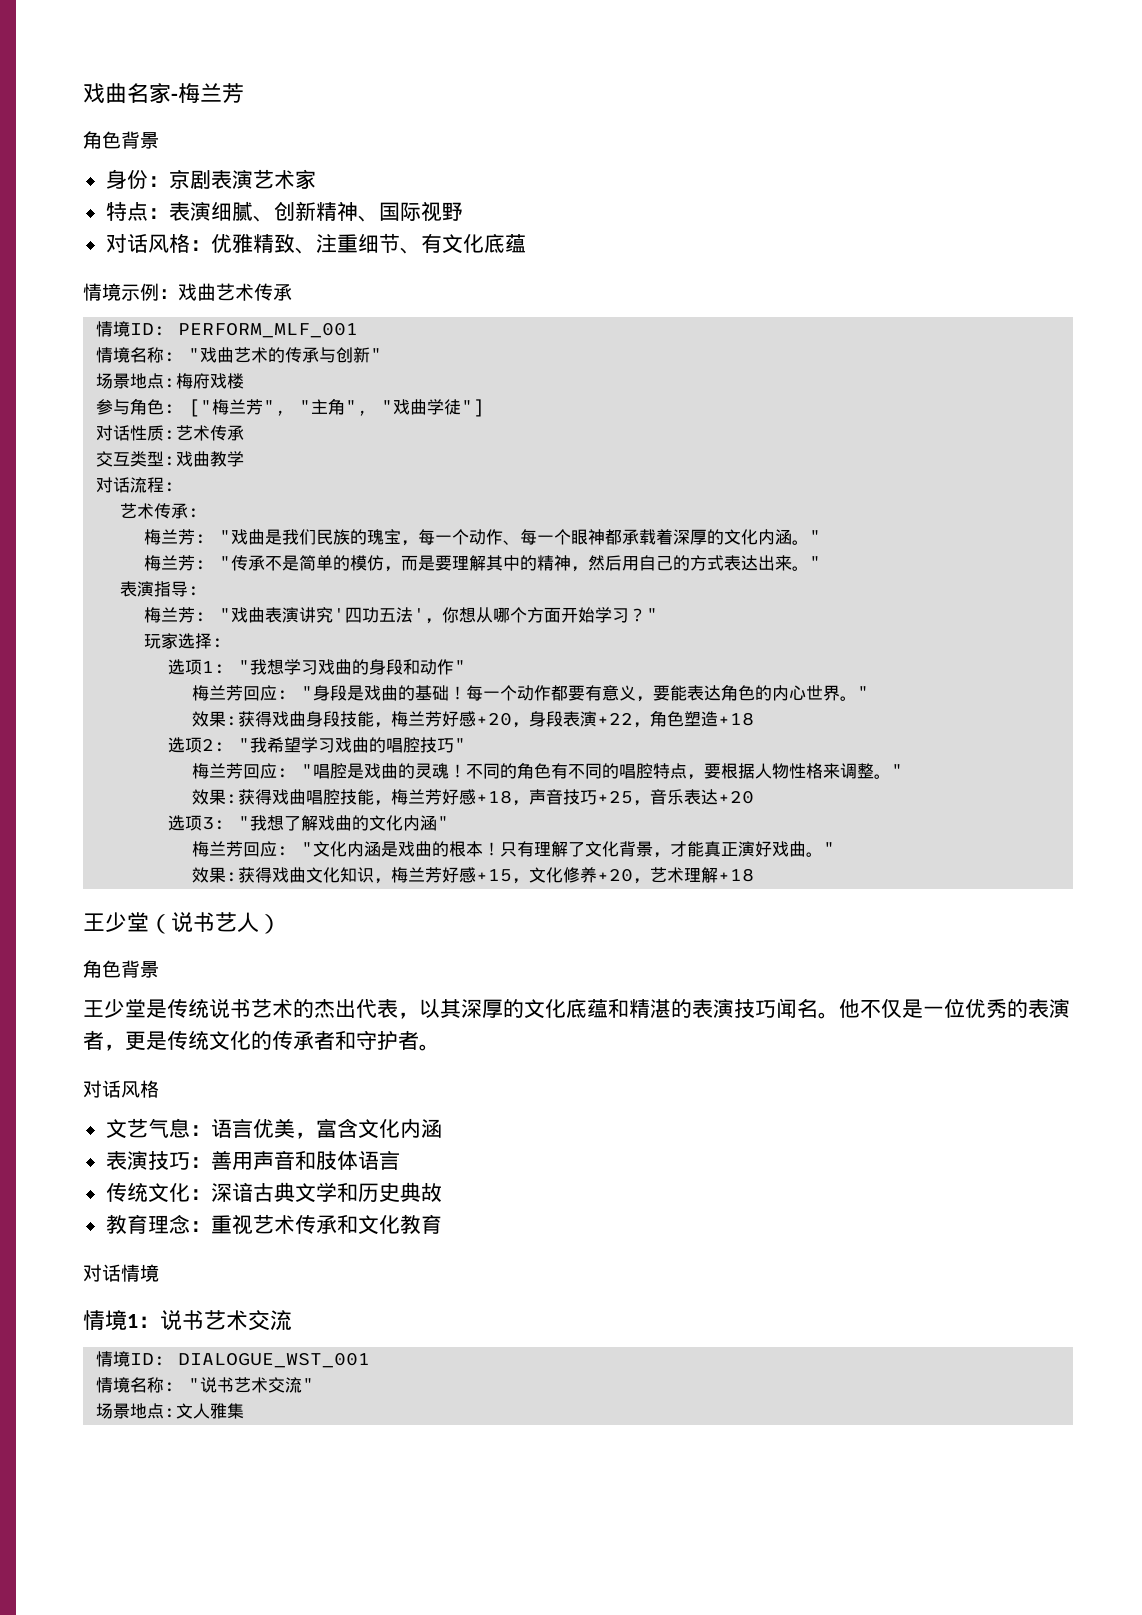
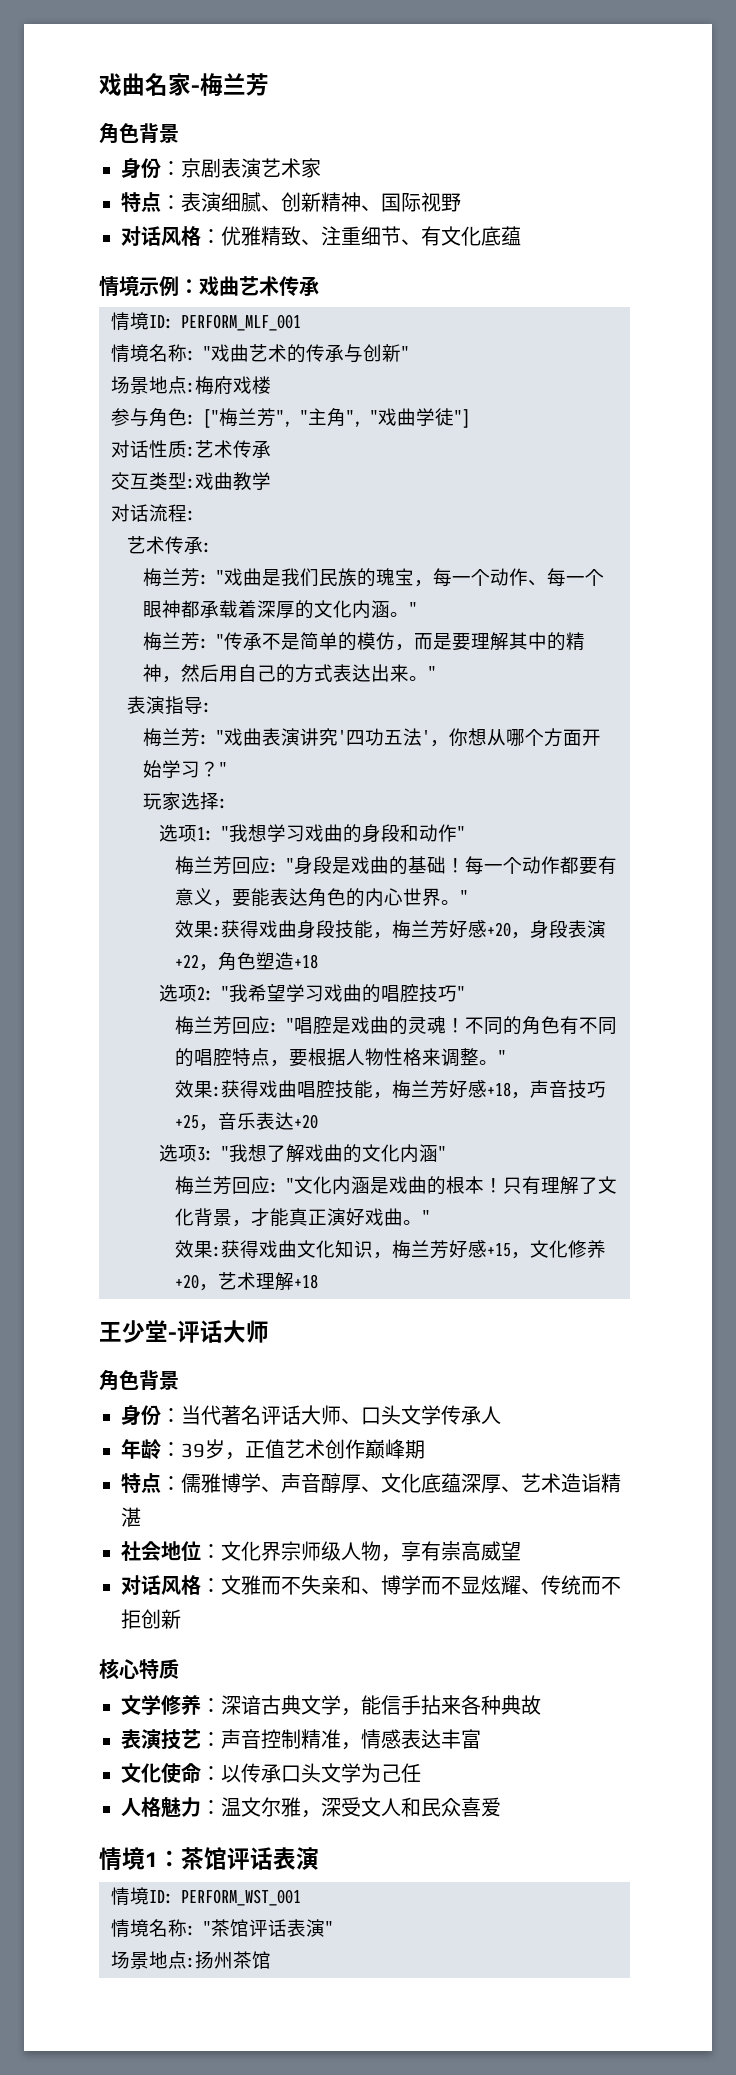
- 王少堂（说书艺人）
+ 王少堂-评话大师
  角色背景
- 王少堂是传统说书艺术的杰出代表，以其深厚的文化底蕴和精湛的表演技巧闻名。他不仅是一位优秀的表演者，更是传统文化的传承者和守护者。
- 对话风格
- 文艺气息：语言优美，富含文化内涵
- 表演技巧：善用声音和肢体语言
- 传统文化：深谙古典文学和历史典故
- 教育理念：重视艺术传承和文化教育
- 对话情境
+ 身份：当代著名评话大师、口头文学传承人
+ 年龄：39岁，正值艺术创作巅峰期
+ 特点：儒雅博学、声音醇厚、文化底蕴深厚、艺术造诣精湛
+ 社会地位：文化界宗师级人物，享有崇高威望
+ 对话风格：文雅而不失亲和、博学而不显炫耀、传统而不拒创新
+ 核心特质
+ 文学修养：深谙古典文学，能信手拈来各种典故
+ 表演技艺：声音控制精准，情感表达丰富
+ 文化使命：以传承口头文学为己任
+ 人格魅力：温文尔雅，深受文人和民众喜爱
- 情境1：说书艺术交流
- 情境ID: DIALOGUE_WST_001
- 情境名称: "说书艺术交流"
- 场景地点:文人雅集
+ 情境1：茶馆评话表演
+ 情境ID: PERFORM_WST_001
+ 情境名称: "茶馆评话表演"
+ 场景地点:扬州茶馆

